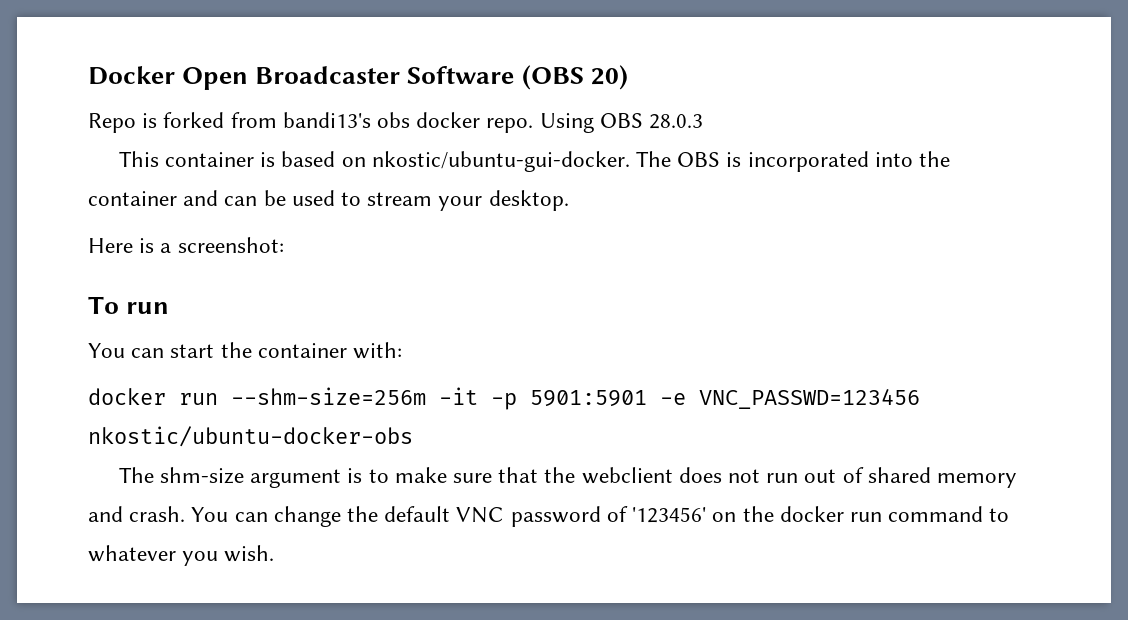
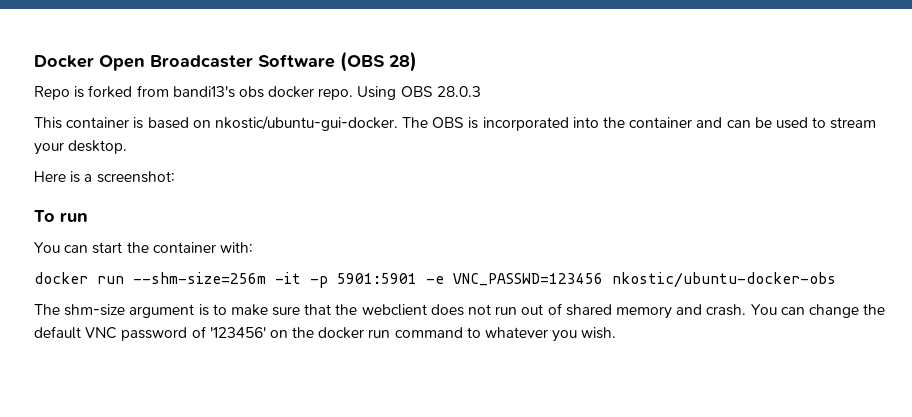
- Docker Open Broadcaster Software (OBS 20)
+ Docker Open Broadcaster Software (OBS 28)

